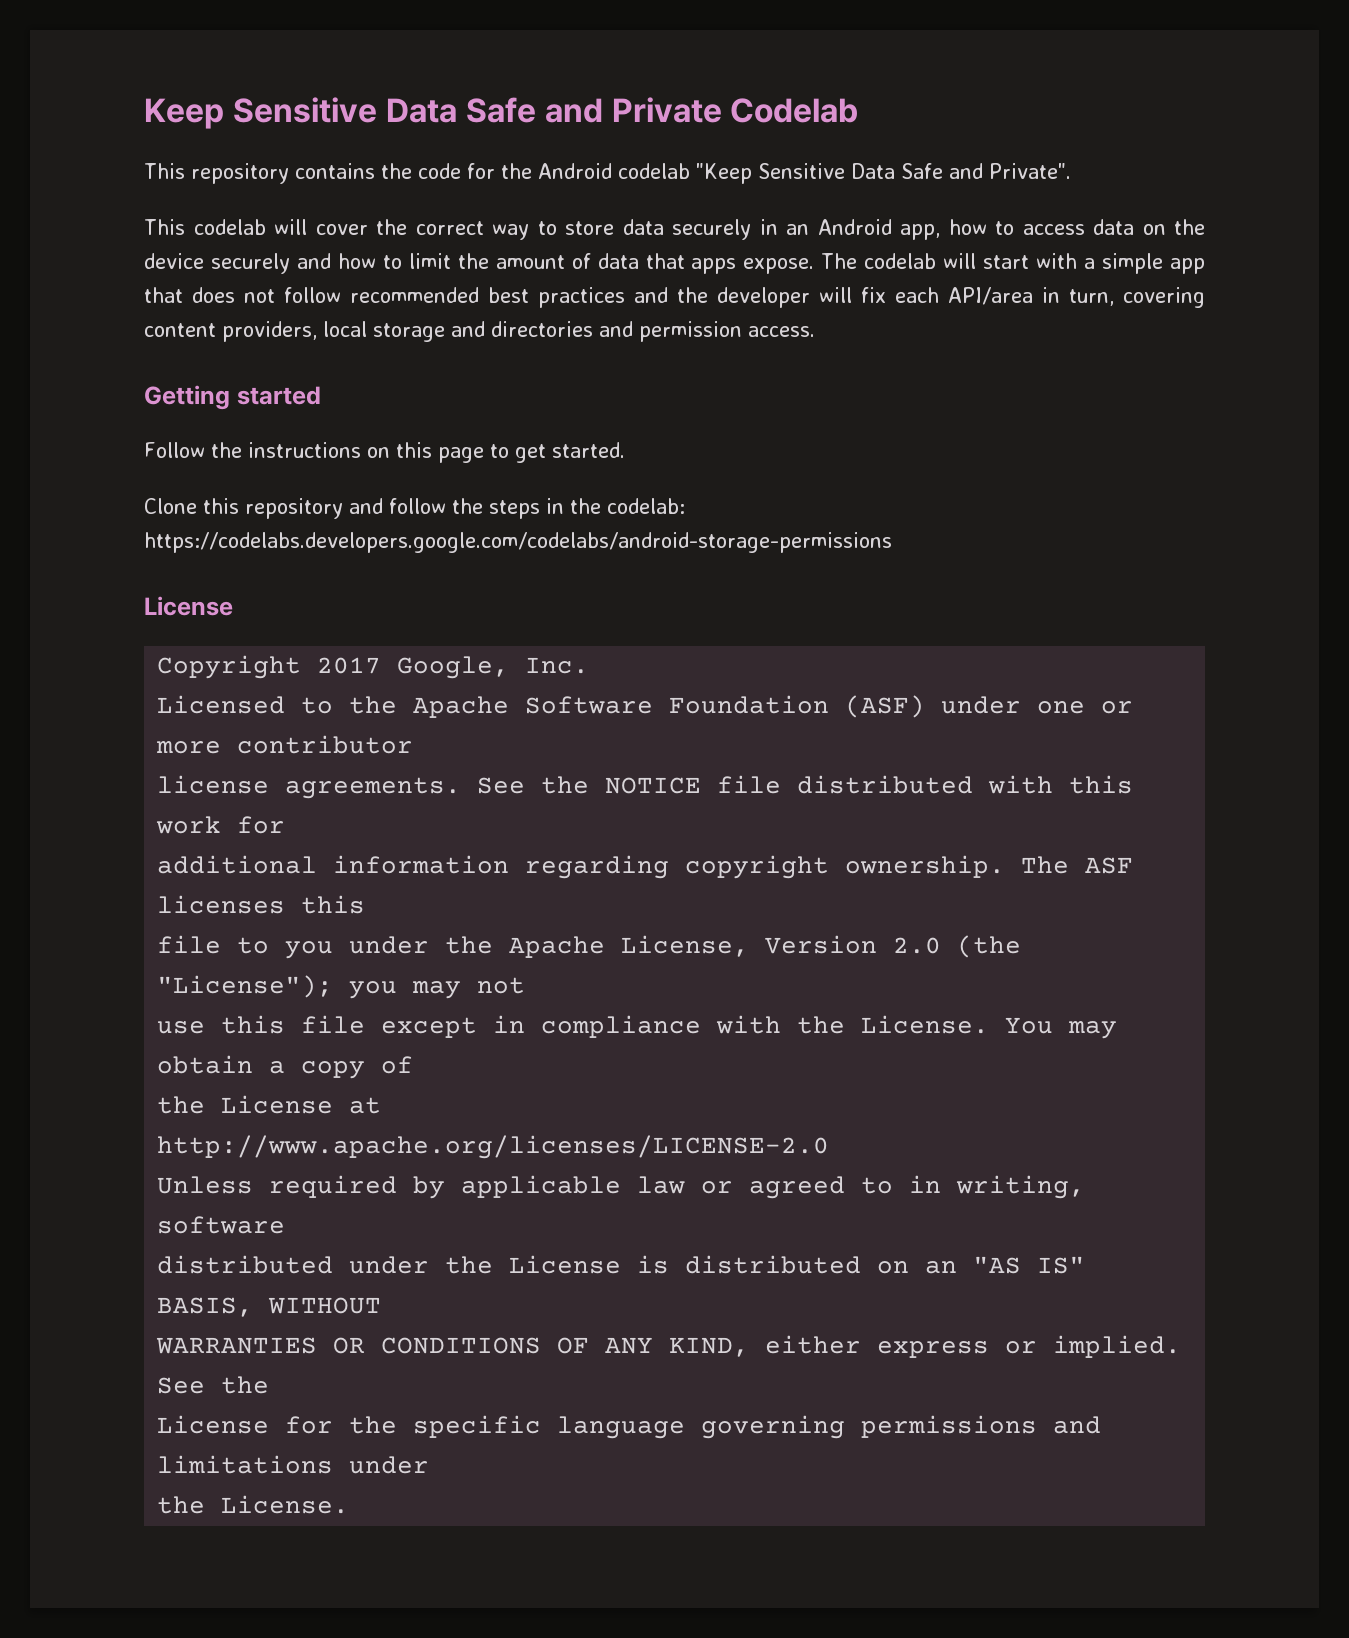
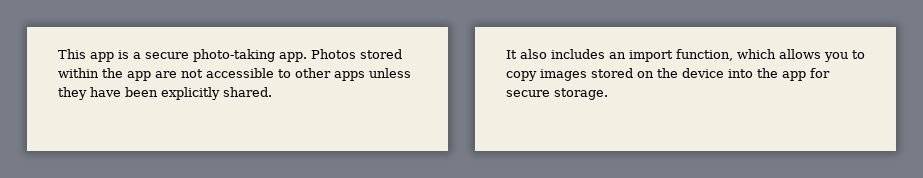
- Keep Sensitive Data Safe and Private Codelab
- This repository contains the code for the Android codelab "Keep Sensitive Data Safe and Private".
- This codelab will cover the correct way to store data securely in an Android app, how to access data on the device securely and how to limit the amount of data that apps expose. The codelab will start with a simple app that does not follow recommended best practices and the developer will fix each API/area in turn, covering content providers, local storage and directories and permission access.
- Getting started
- Follow the instructions on this page to get started.
- Clone this repository and follow the steps in the codelab: https://codelabs.developers.google.com/codelabs/android-storage-permissions
- License
- Copyright 2017 Google, Inc.
- Licensed to the Apache Software Foundation (ASF) under one or more contributor
- license agreements. See the NOTICE file distributed with this work for
- additional information regarding copyright ownership. The ASF licenses this
- file to you under the Apache License, Version 2.0 (the "License"); you may not
- use this file except in compliance with the License. You may obtain a copy of
- the License at
- http://www.apache.org/licenses/LICENSE-2.0
- Unless required by applicable law or agreed to in writing, software
- distributed under the License is distributed on an "AS IS" BASIS, WITHOUT
- WARRANTIES OR CONDITIONS OF ANY KIND, either express or implied. See the
- License for the specific language governing permissions and limitations under
- the License.
+ This app is a secure photo-taking app. Photos stored within the app are not accessible to other apps unless they have been explicitly shared.
+ It also includes an import function, which allows you to copy images stored on the device into the app for secure storage.

